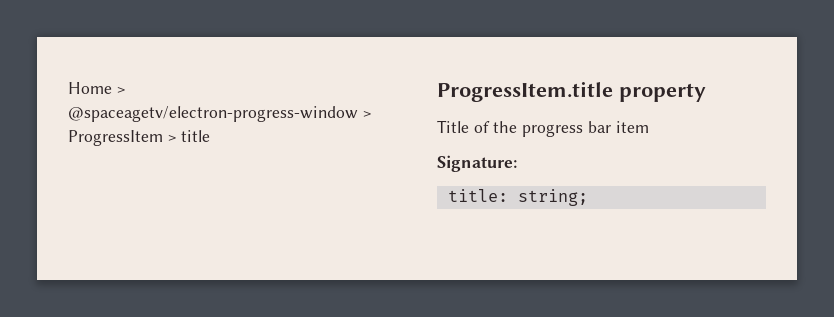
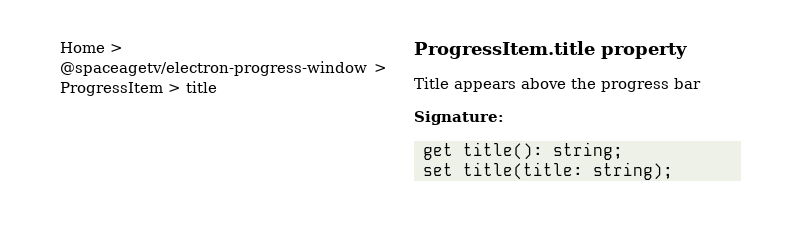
- Title of the progress bar item
+ Title appears above the progress bar
- title: string;
+ get title(): string;
+ set title(title: string);

